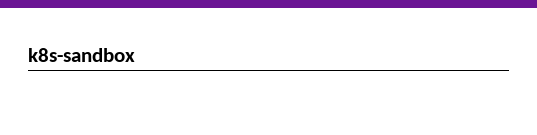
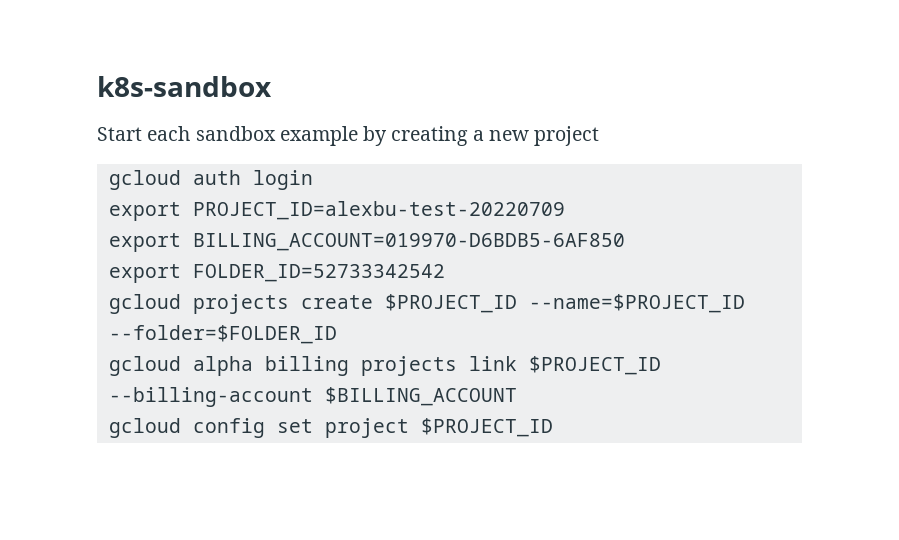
+ Start each sandbox example by creating a new project
+ gcloud auth login
+ export PROJECT_ID=alexbu-test-20220709
+ export BILLING_ACCOUNT=019970-D6BDB5-6AF850
+ export FOLDER_ID=52733342542
+ gcloud projects create $PROJECT_ID --name=$PROJECT_ID --folder=$FOLDER_ID
+ gcloud alpha billing projects link $PROJECT_ID --billing-account $BILLING_ACCOUNT
+ gcloud config set project $PROJECT_ID

